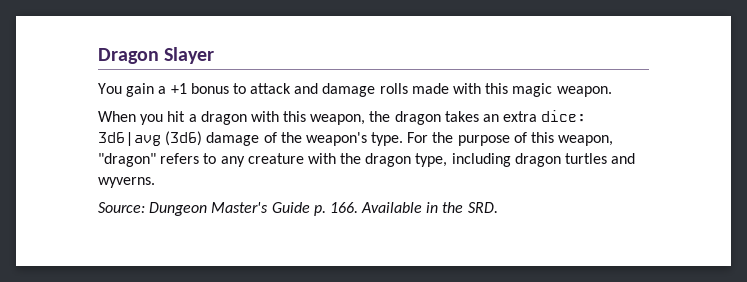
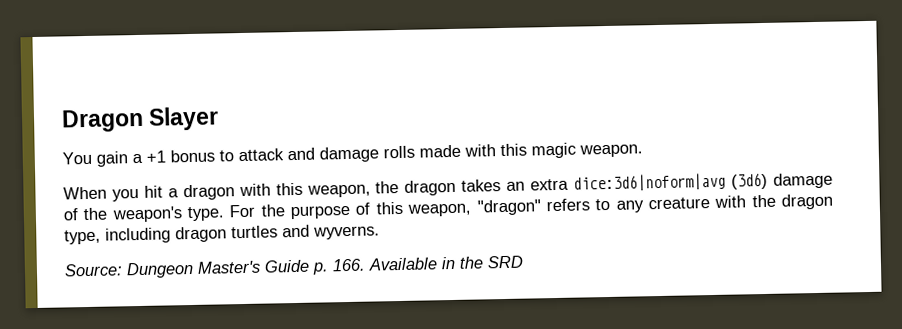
- When you hit a dragon with this weapon, the dragon takes an extra dice: 3d6|avg (3d6) damage of the weapon's type.
+ When you hit a dragon with this weapon, the dragon takes an extra dice:3d6|noform|avg (3d6) damage of the weapon's type.
- Source: Dungeon Master's Guide p. 166. Available in the SRD.
+ Source: Dungeon Master's Guide p. 166. Available in the SRD

